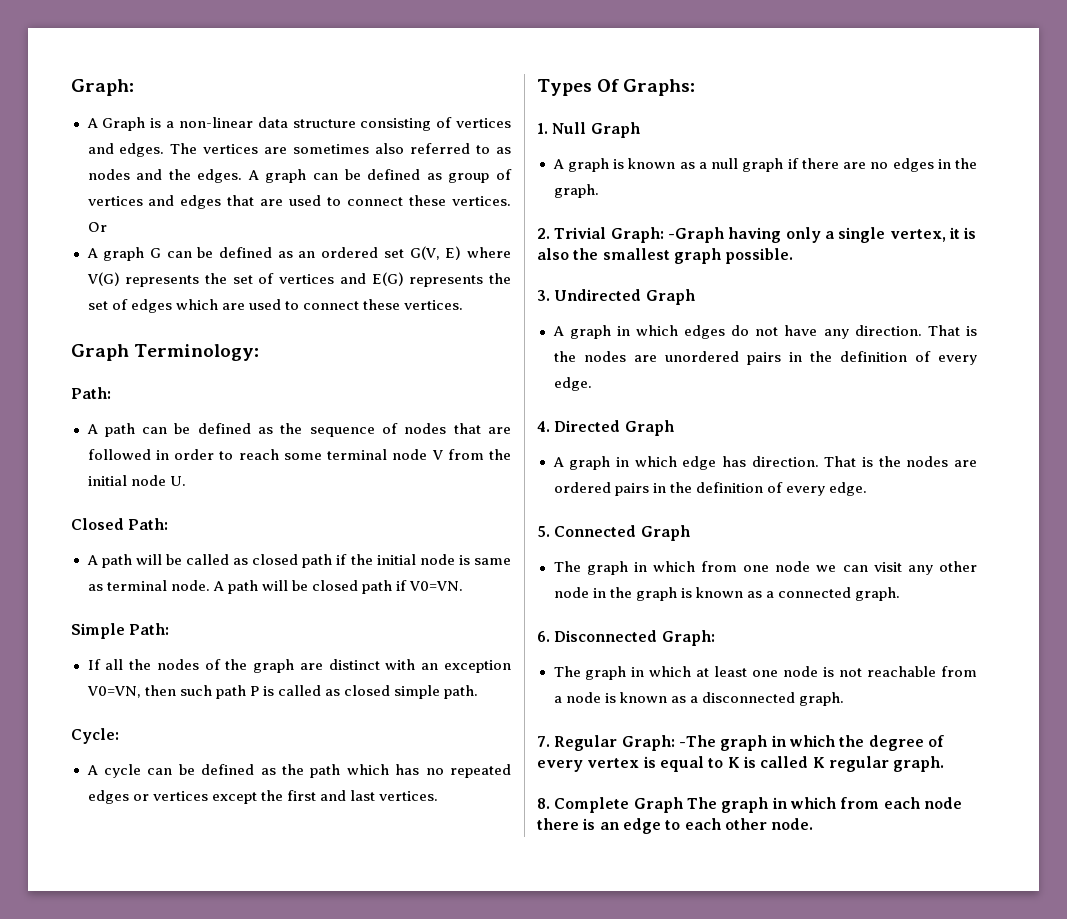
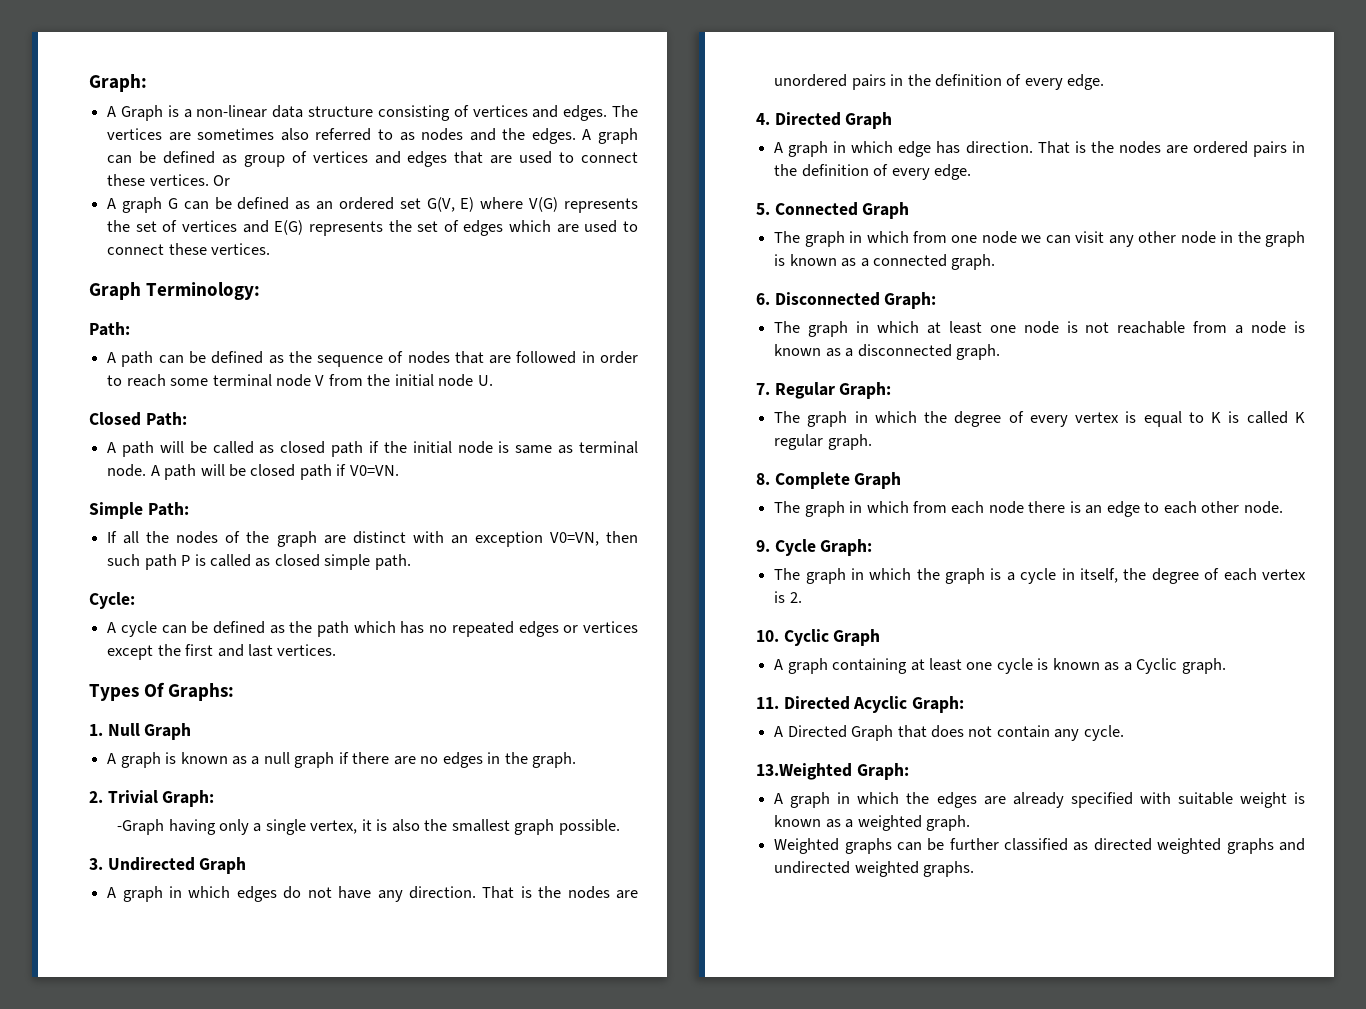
- 2. Trivial Graph: -Graph having only a single vertex, it is also the smallest graph possible.
+ 2. Trivial Graph:
+ -Graph having only a single vertex, it is also the smallest graph possible.
- 7. Regular Graph: -The graph in which the degree of every vertex is equal to K is called K regular graph.
+ 7. Regular Graph:
+ The graph in which the degree of every vertex is equal to K is called K regular graph.
- 8. Complete Graph The graph in which from each node there is an edge to each other node.
+ 8. Complete Graph
+ The graph in which from each node there is an edge to each other node.
+ 9. Cycle Graph:
+ The graph in which the graph is a cycle in itself, the degree of each vertex is 2.
+ 10. Cyclic Graph
+ A graph containing at least one cycle is known as a Cyclic graph.
+ 11. Directed Acyclic Graph:
+ A Directed Graph that does not contain any cycle.
+ 13.Weighted Graph:
+ A graph in which the edges are already specified with suitable weight is known as a weighted graph.
+ Weighted graphs can be further classified as directed weighted graphs and undirected weighted graphs.

